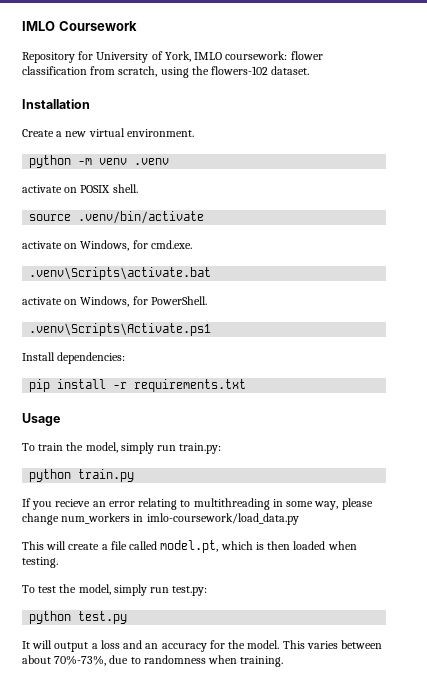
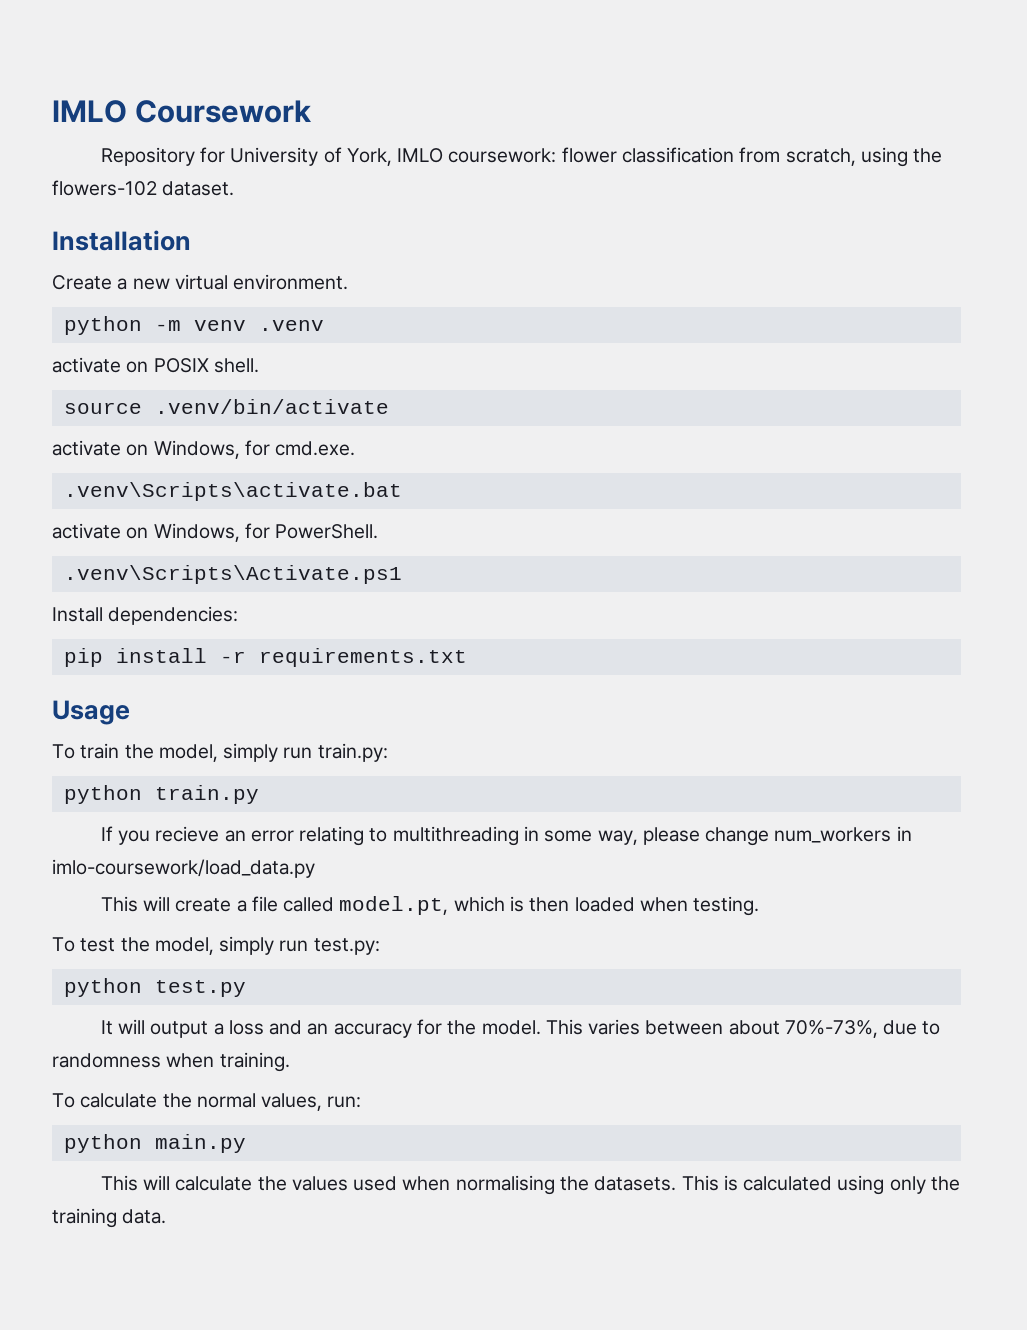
+ To calculate the normal values, run:
+ python main.py
+ This will calculate the values used when normalising the datasets. This is calculated using only the training data.

